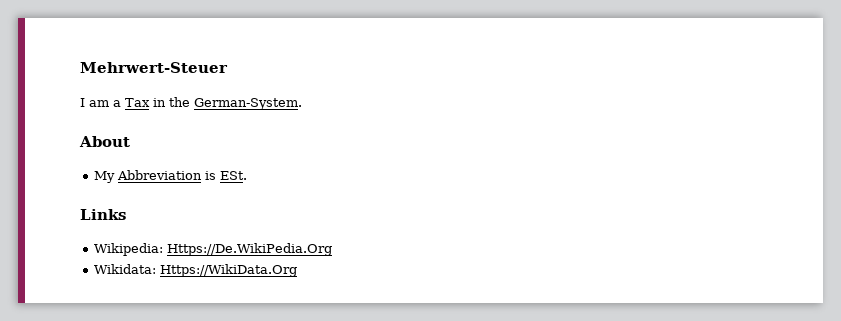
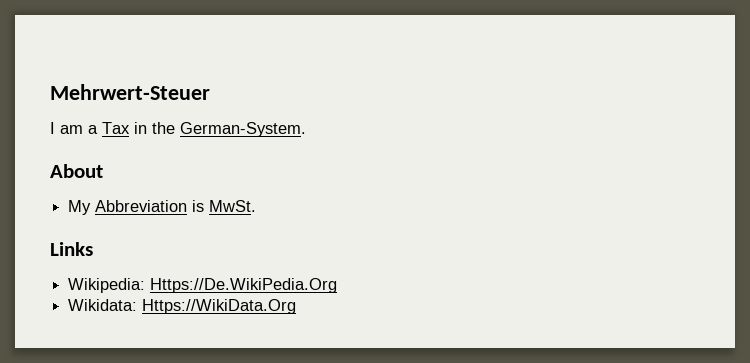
- My Abbreviation is ESt.
+ My Abbreviation is MwSt.

